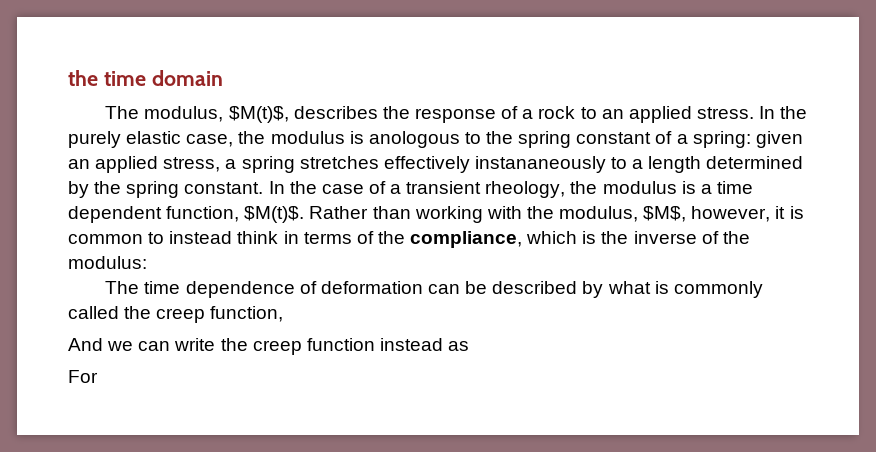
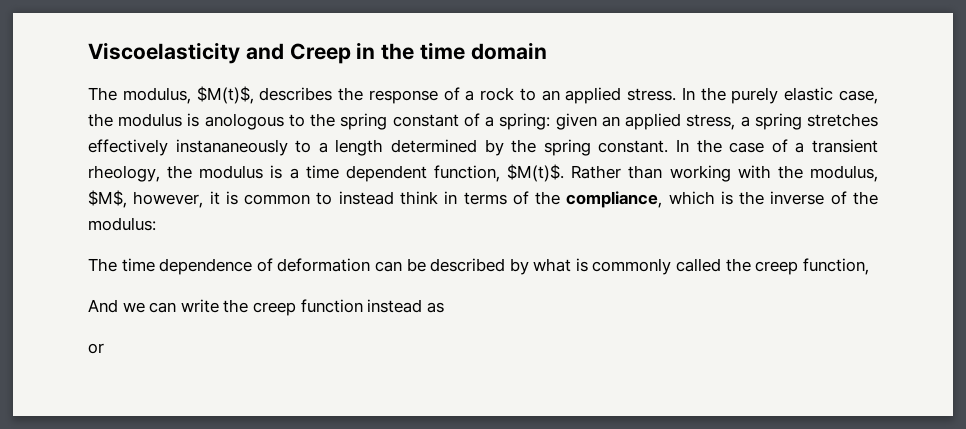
- the time domain
+ Viscoelasticity and Creep in the time domain
- For
+ or

